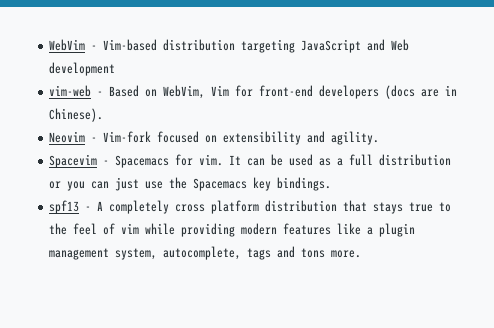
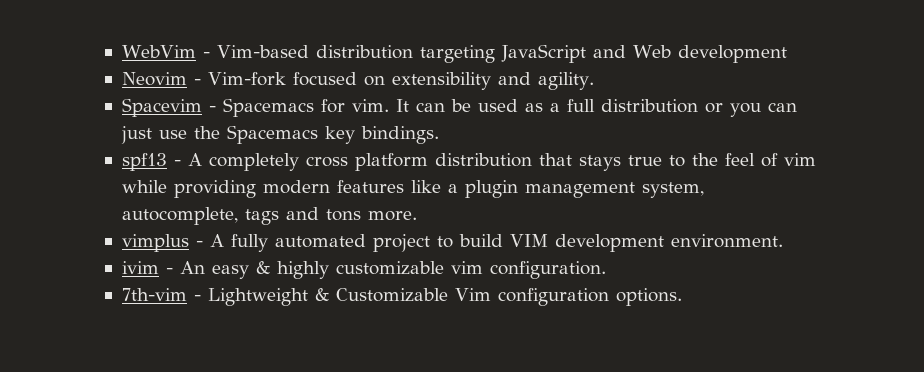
- vim-web - Based on WebVim, Vim for front-end developers (docs are in Chinese).
+ vimplus - A fully automated project to build VIM development environment.
+ ivim - An easy & highly customizable vim configuration.
+ 7th-vim - Lightweight & Customizable Vim configuration options.

